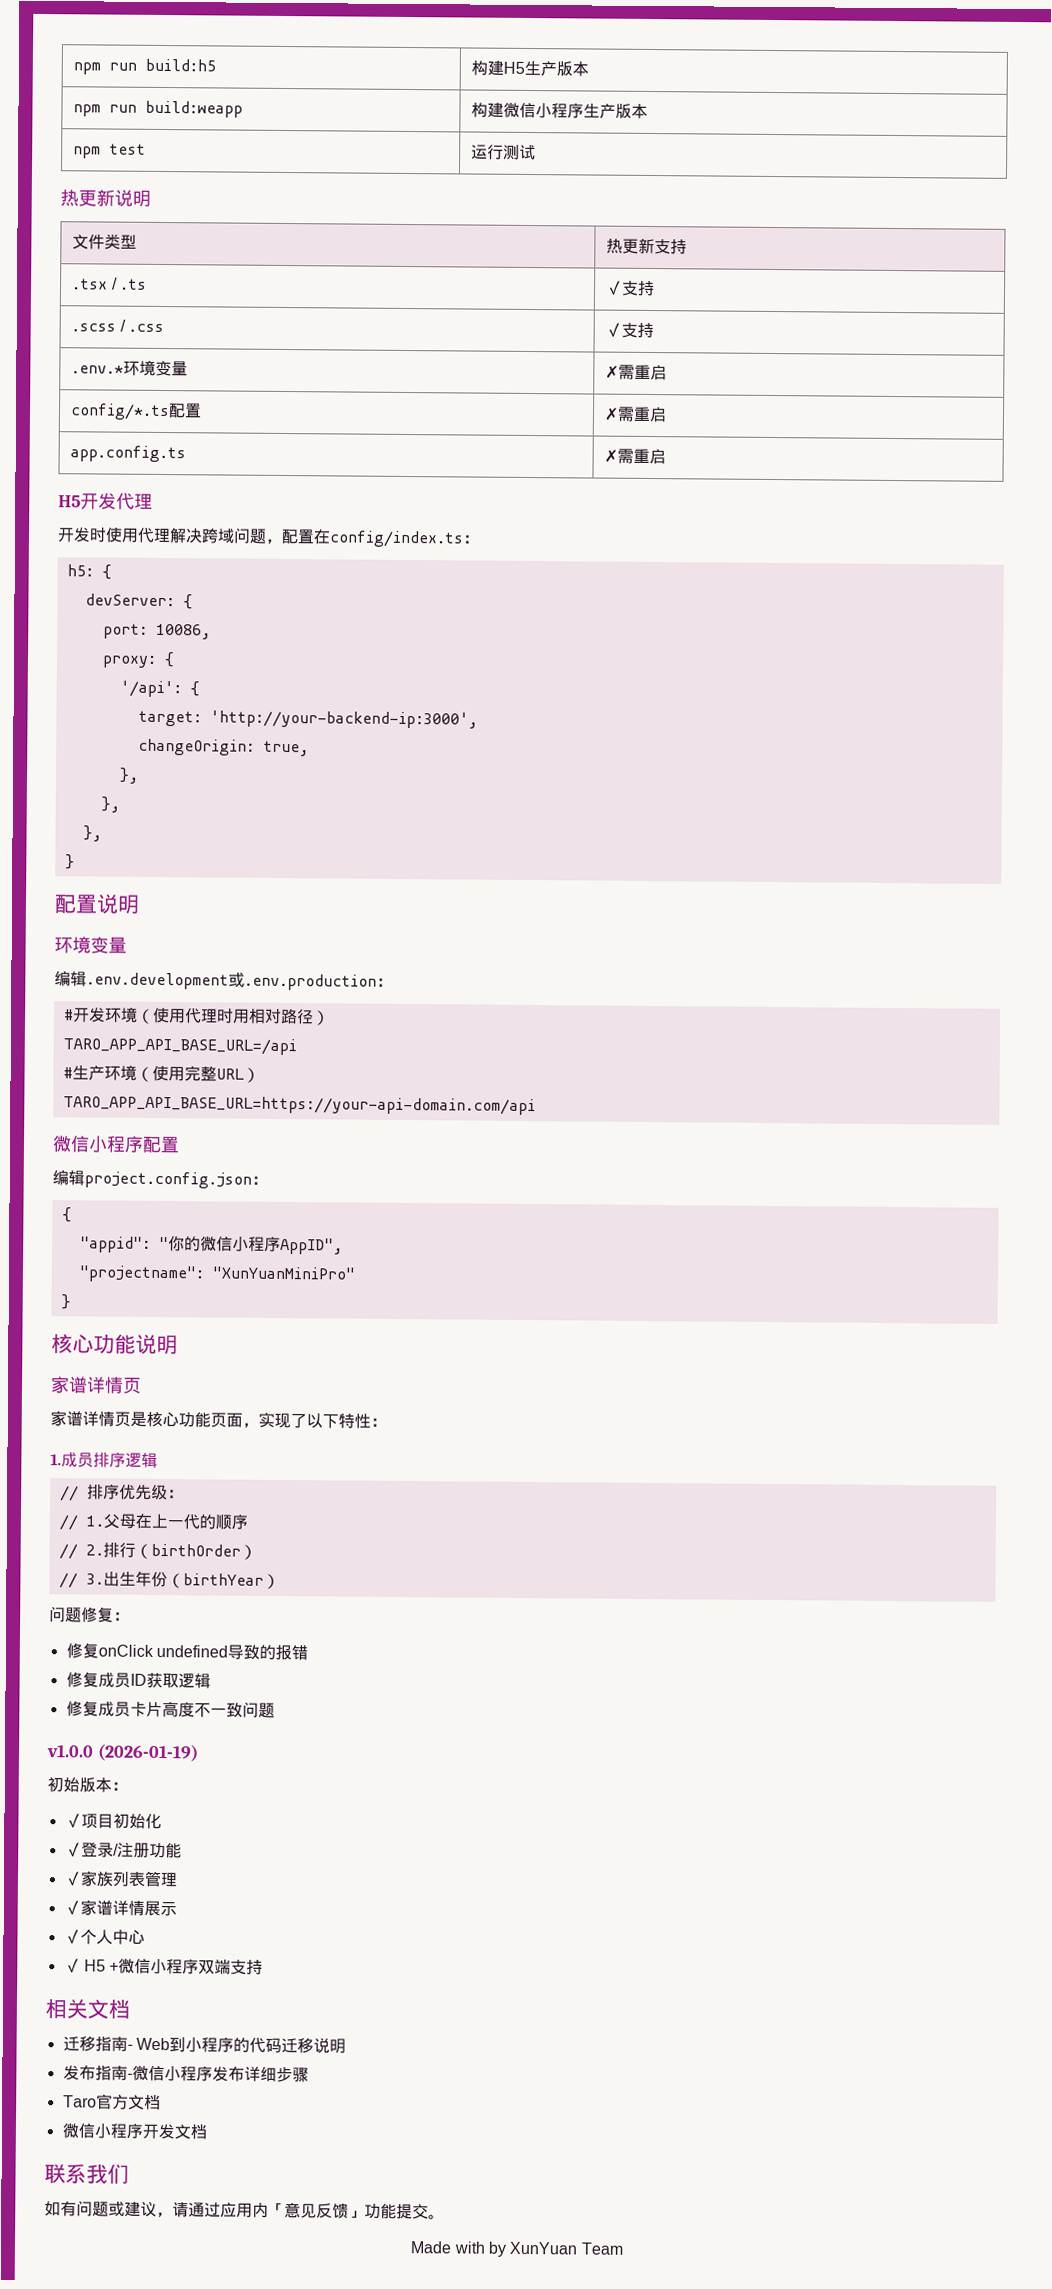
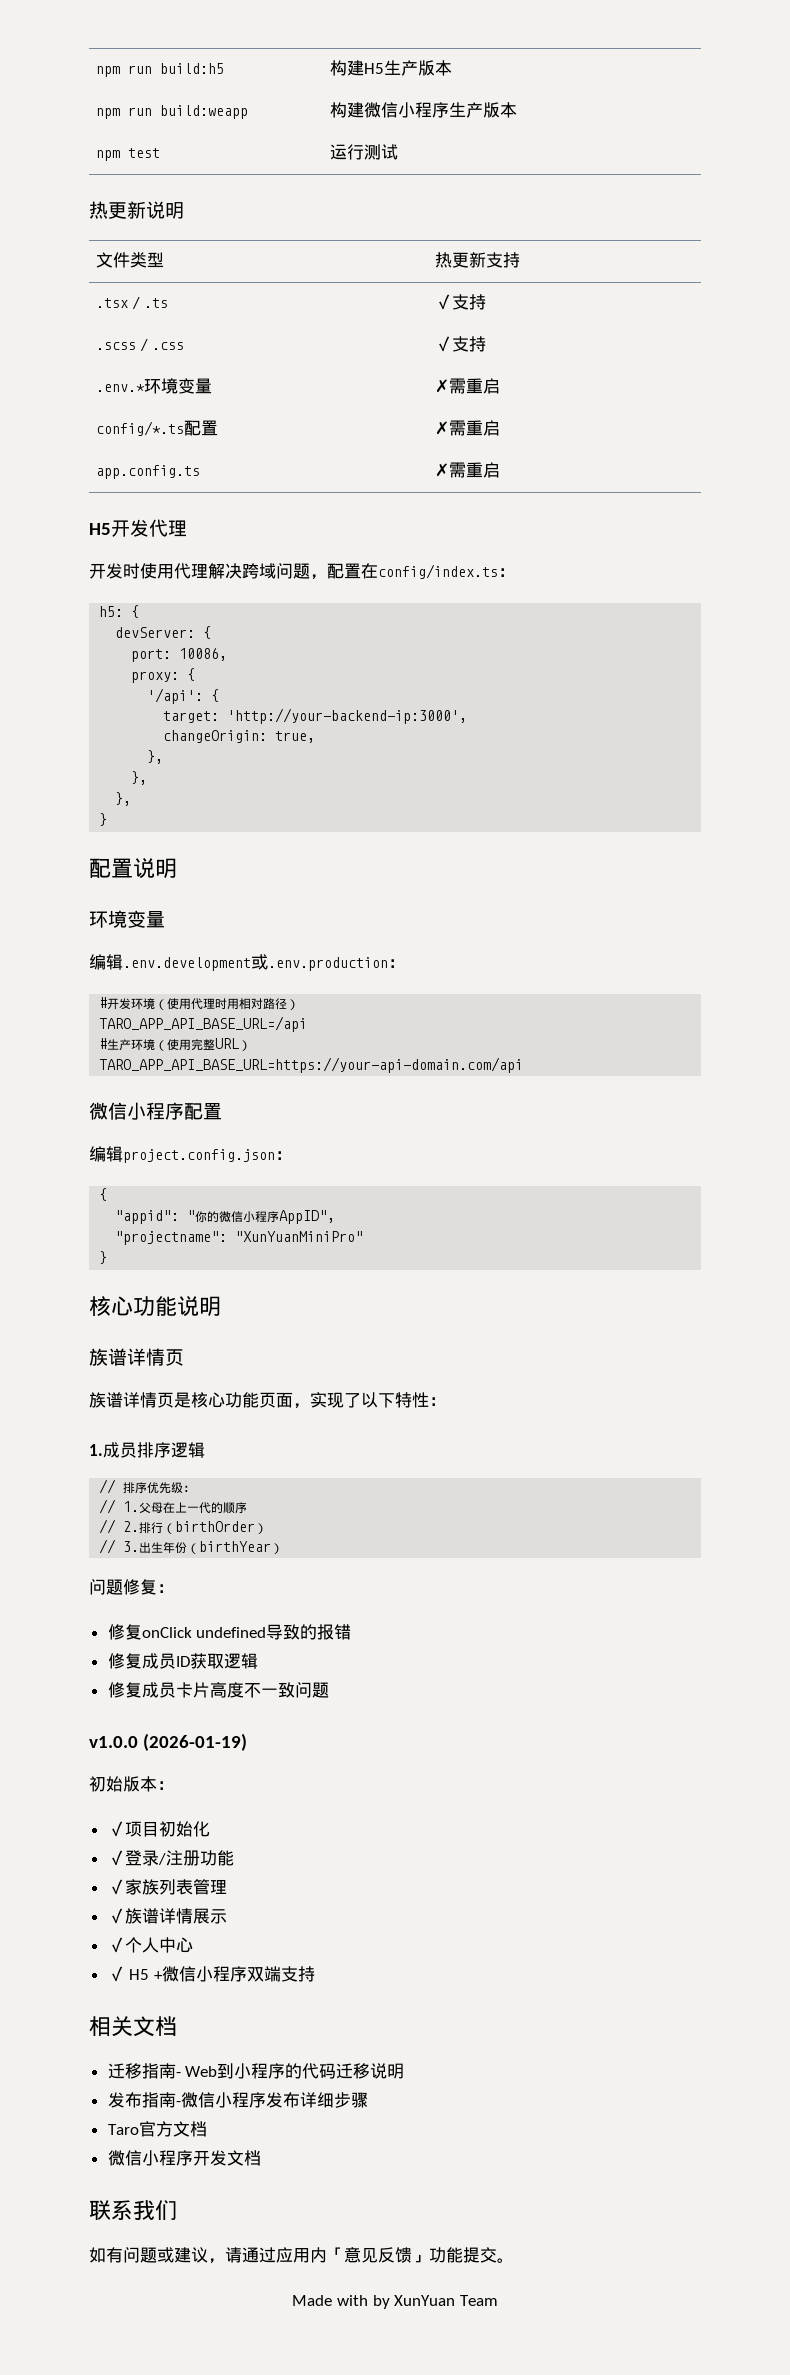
  核心功能说明
- 家谱详情页
+ 族谱详情页
- 家谱详情页是核心功能页面，实现了以下特性：
+ 族谱详情页是核心功能页面，实现了以下特性：
- ✓家谱详情展示
+ ✓族谱详情展示

